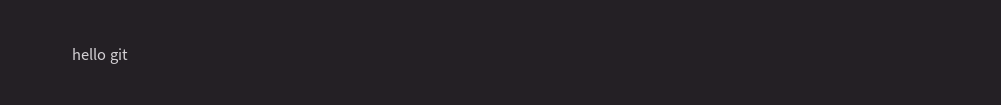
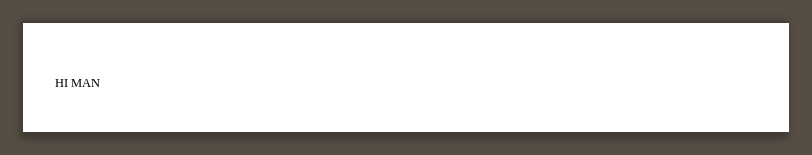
- hello git
+ HI MAN

